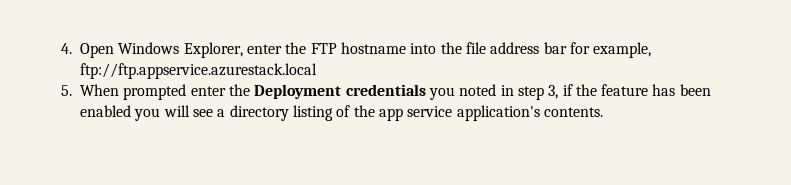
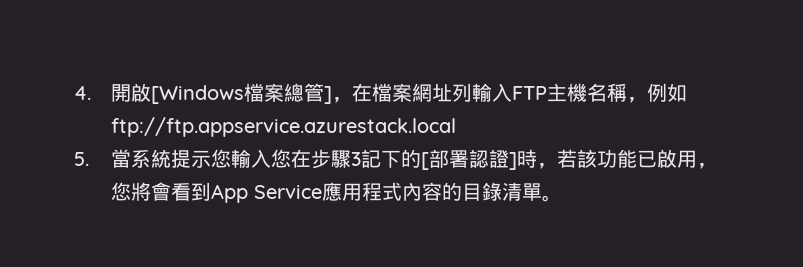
- 4. Open Windows Explorer, enter the FTP hostname into the file address bar for example, ftp://ftp.appservice.azurestack.local
- 5. When prompted enter the Deployment credentials you noted in step 3, if the feature has been enabled you will see a directory listing of the app service application's contents.
+ 4.開啟[Windows檔案總管]，在檔案網址列輸入FTP主機名稱，例如ftp://ftp.appservice.azurestack.local
+ 5.當系統提示您輸入您在步驟3記下的[部署認證]時，若該功能已啟用，您將會看到App Service應用程式內容的目錄清單。

